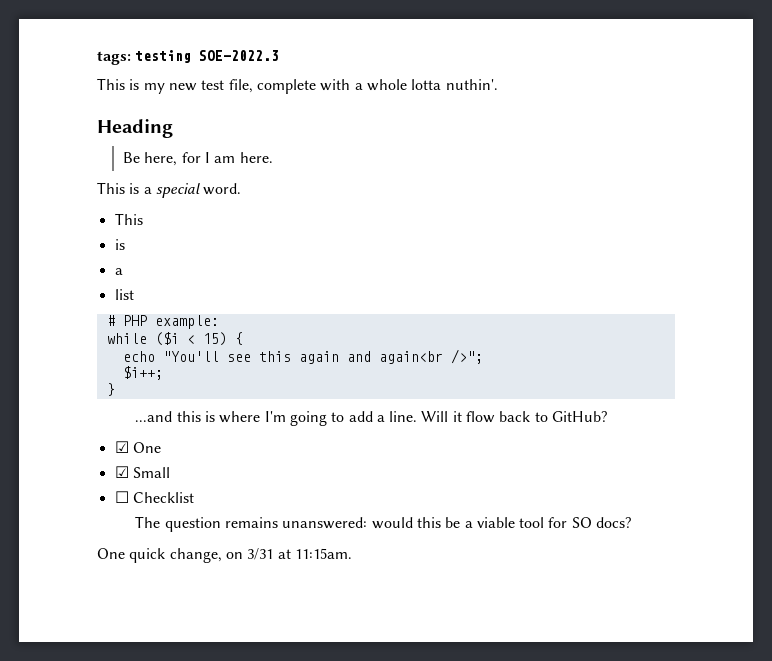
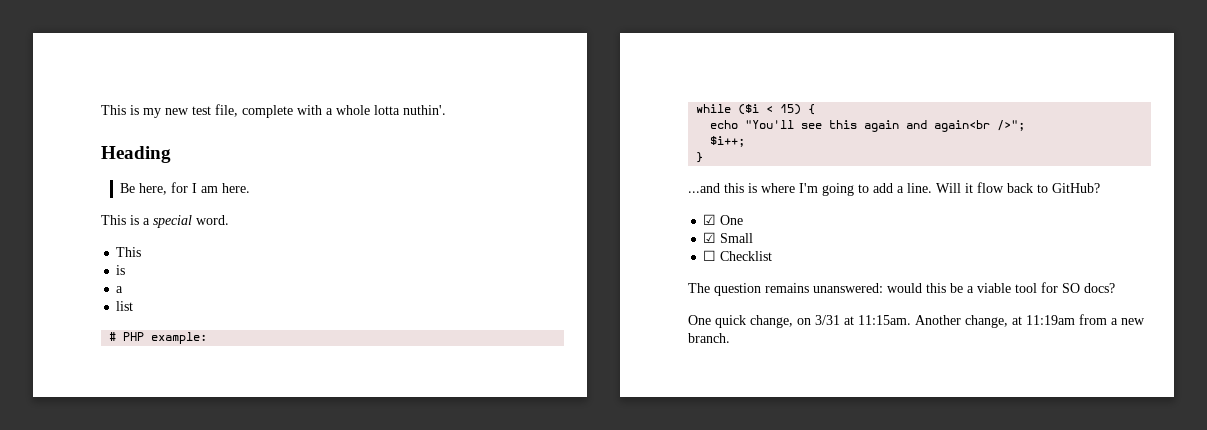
- tags: testing SOE-2022.3
+ Another change, at 11:19am from a new branch.

